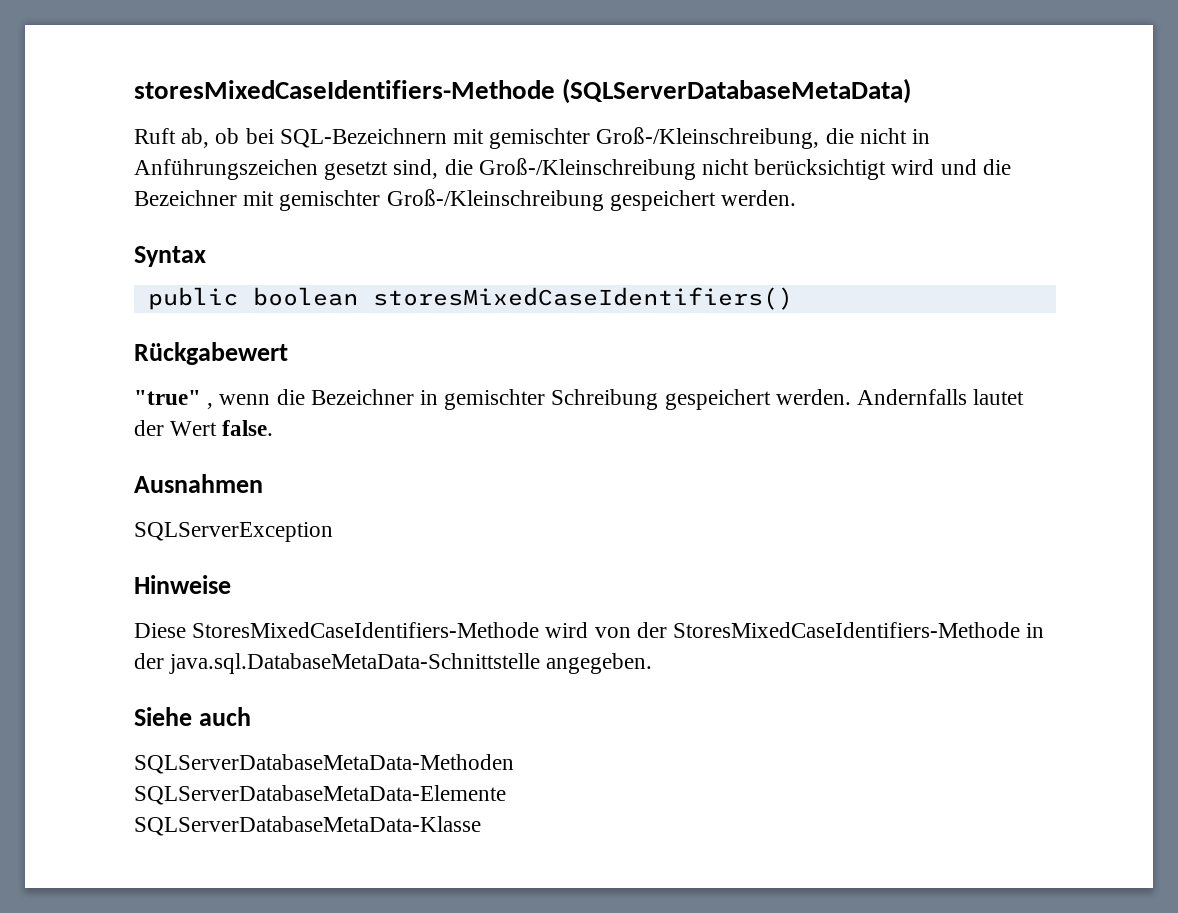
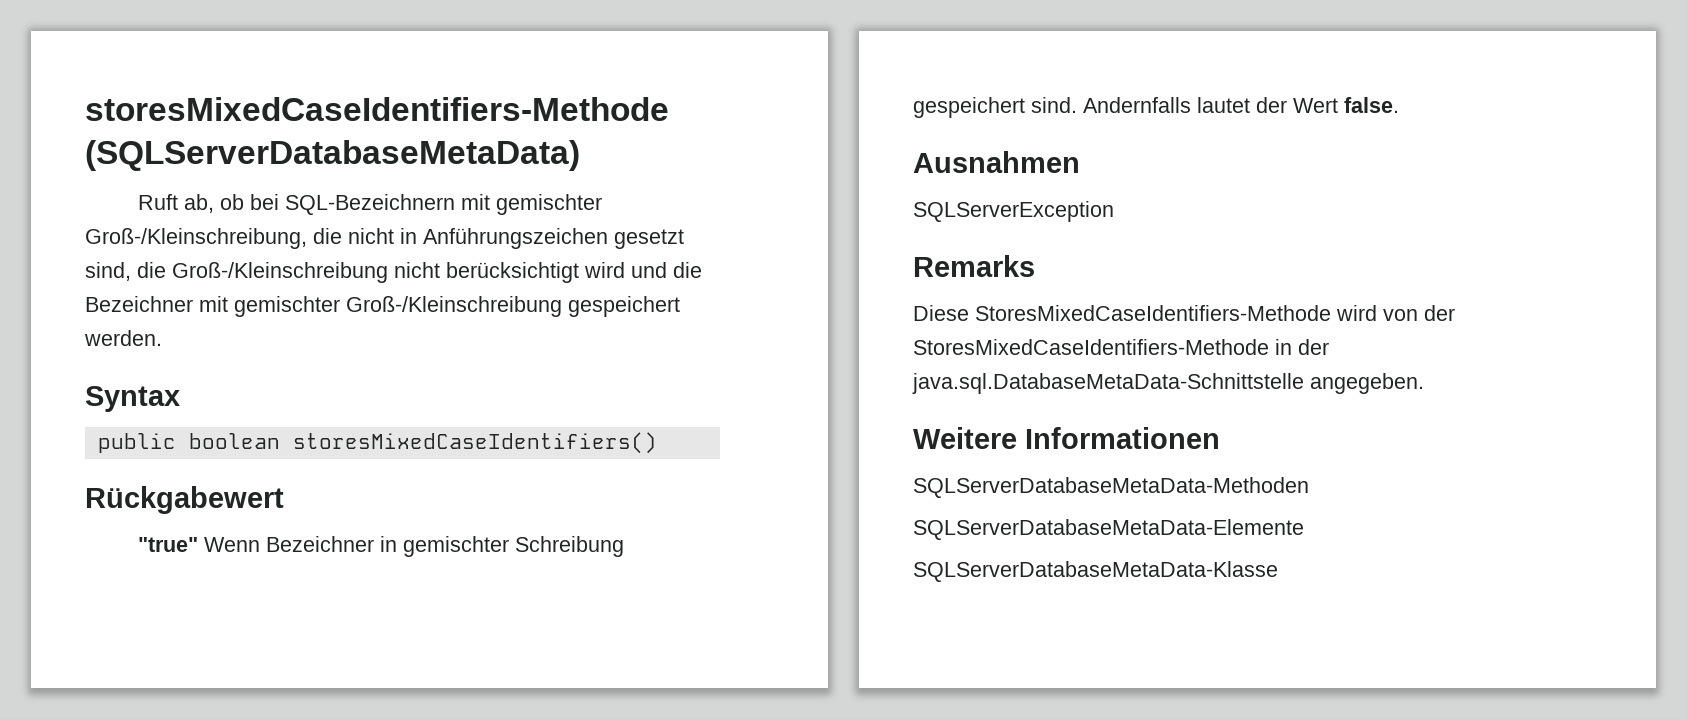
- "true" , wenn die Bezeichner in gemischter Schreibung gespeichert werden.
+ "true" Wenn Bezeichner in gemischter Schreibung gespeichert sind.
- Hinweise
+ Remarks
- Siehe auch
+ Weitere Informationen

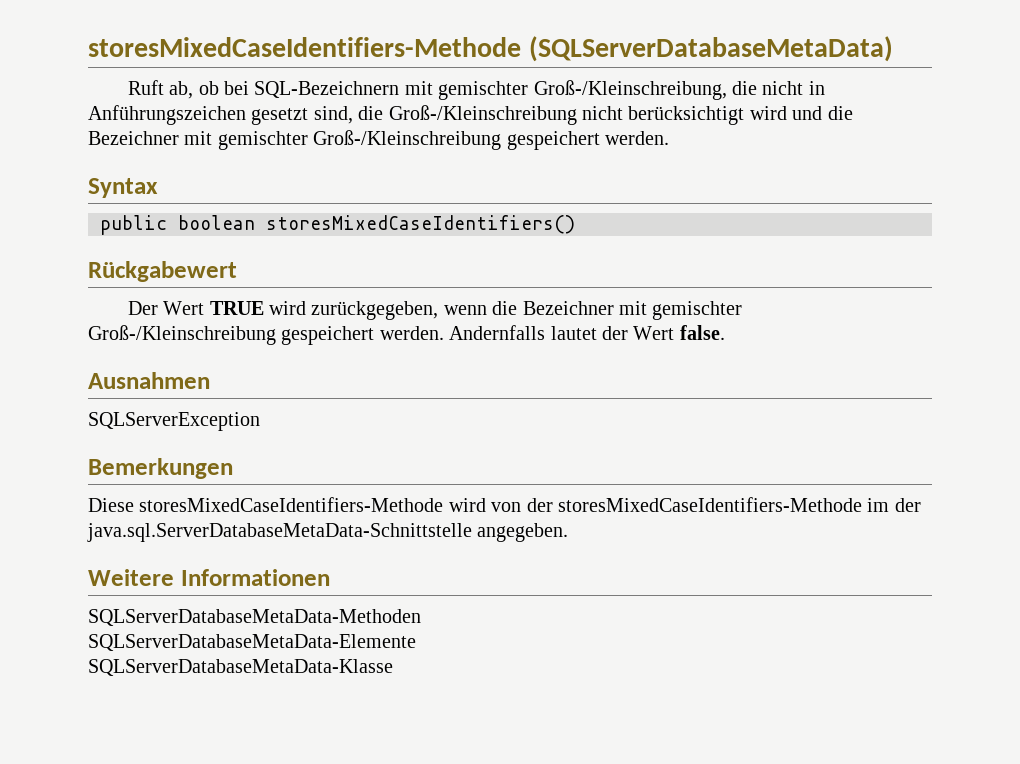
- "true" Wenn Bezeichner in gemischter Schreibung gespeichert sind.
+ Der Wert TRUE wird zurückgegeben, wenn die Bezeichner mit gemischter Groß-/Kleinschreibung gespeichert werden.
- Remarks
+ Bemerkungen
- Diese StoresMixedCaseIdentifiers-Methode wird von der StoresMixedCaseIdentifiers-Methode in der java.sql.DatabaseMetaData-Schnittstelle angegeben.
+ Diese storesMixedCaseIdentifiers-Methode wird von der storesMixedCaseIdentifiers-Methode im der java.sql.ServerDatabaseMetaData-Schnittstelle angegeben.

